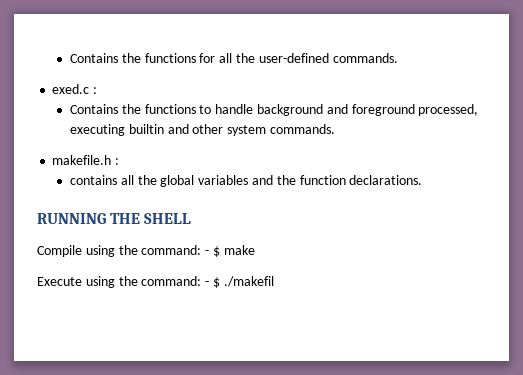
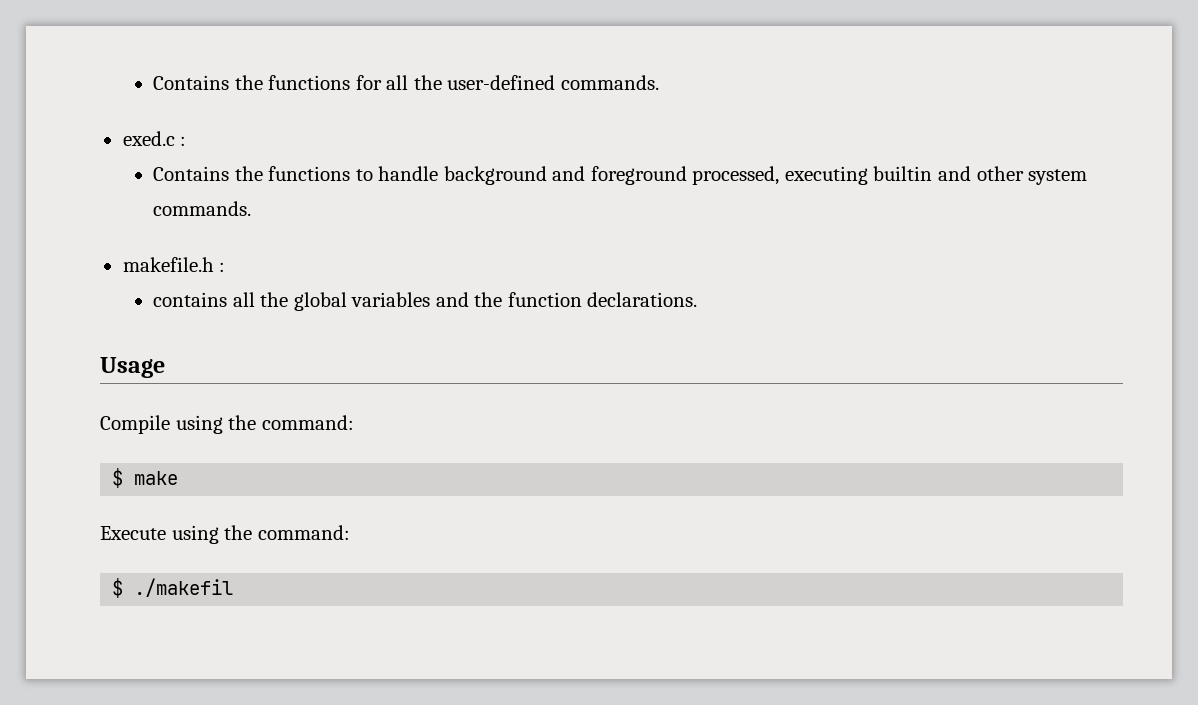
- RUNNING THE SHELL
+ Usage
- Compile using the command: - $ make
+ Compile using the command:
+ $ make
- Execute using the command: - $ ./makefil
+ Execute using the command:
+ $ ./makefil

